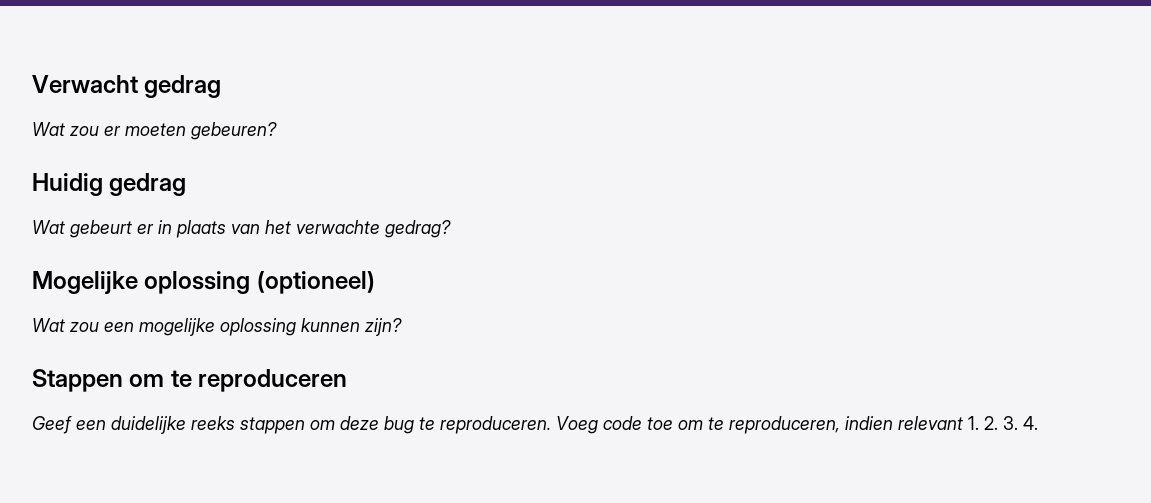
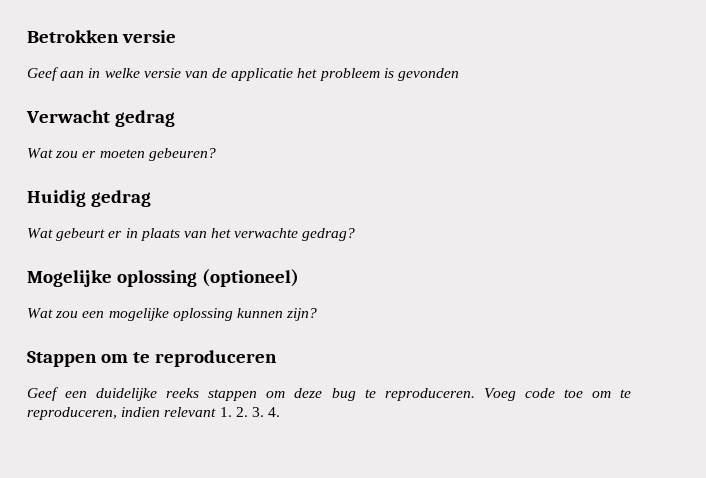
+ Betrokken versie
+ Geef aan in welke versie van de applicatie het probleem is gevonden

